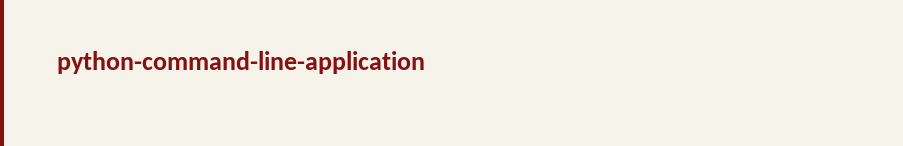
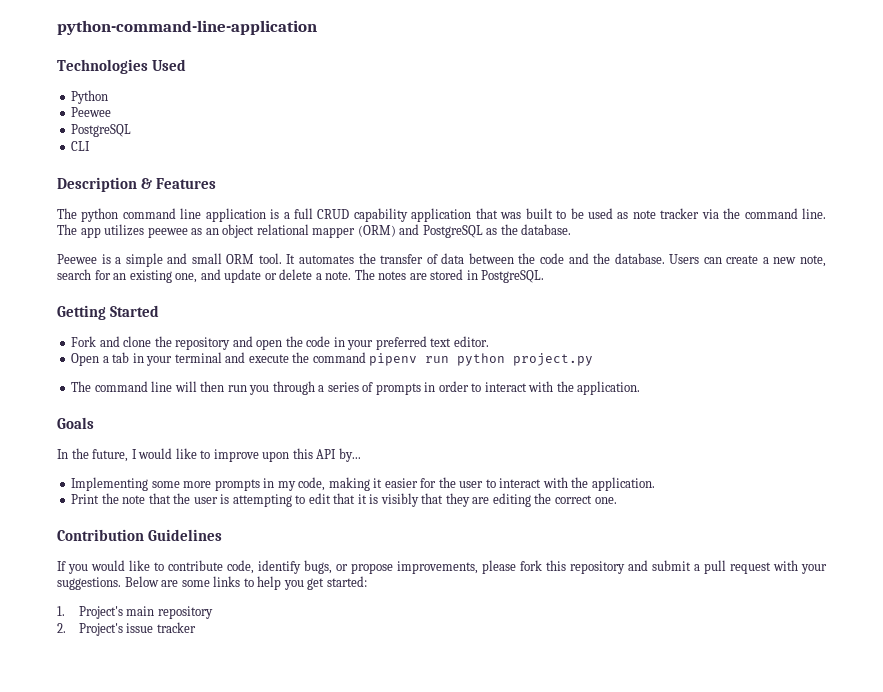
+ Technologies Used
+ Python
+ Peewee
+ PostgreSQL
+ CLI
+ Description & Features
+ The python command line application is a full CRUD capability application that was built to be used as note tracker via the command line. The app utilizes peewee as an object relational mapper (ORM) and PostgreSQL as the database.
+ Peewee is a simple and small ORM tool. It automates the transfer of data between the code and the database. Users can create a new note, search for an existing one, and update or delete a note. The notes are stored in PostgreSQL.
+ Getting Started
+ Fork and clone the repository and open the code in your preferred text editor.
+ Open a tab in your terminal and execute the command pipenv run python project.py
+ The command line will then run you through a series of prompts in order to interact with the application.
+ Goals
+ In the future, I would like to improve upon this API by...
+ Implementing some more prompts in my code, making it easier for the user to interact with the application.
+ Print the note that the user is attempting to edit that it is visibly that they are editing the correct one.
+ Contribution Guidelines
+ If you would like to contribute code, identify bugs, or propose improvements, please fork this repository and submit a pull request with your suggestions. Below are some links to help you get started:
+ 1. Project's main repository
+ 2. Project's issue tracker

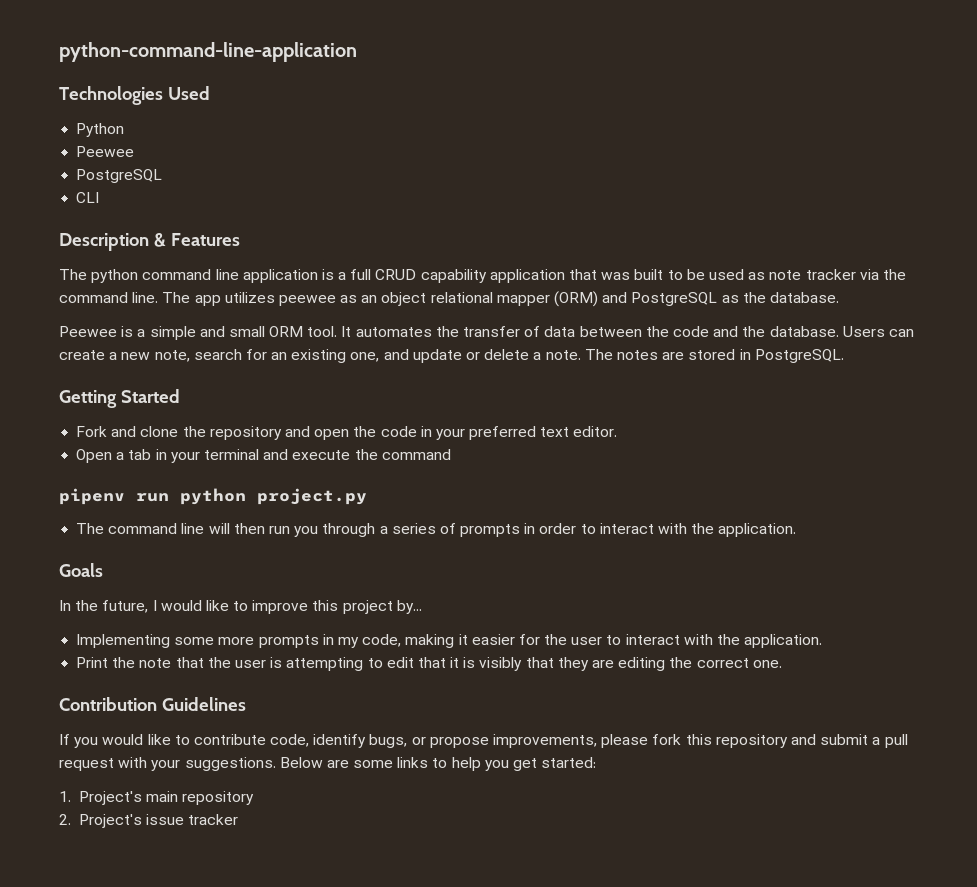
- Open a tab in your terminal and execute the command pipenv run python project.py
+ Open a tab in your terminal and execute the command
+ pipenv run python project.py
- In the future, I would like to improve upon this API by...
+ In the future, I would like to improve this project by...

